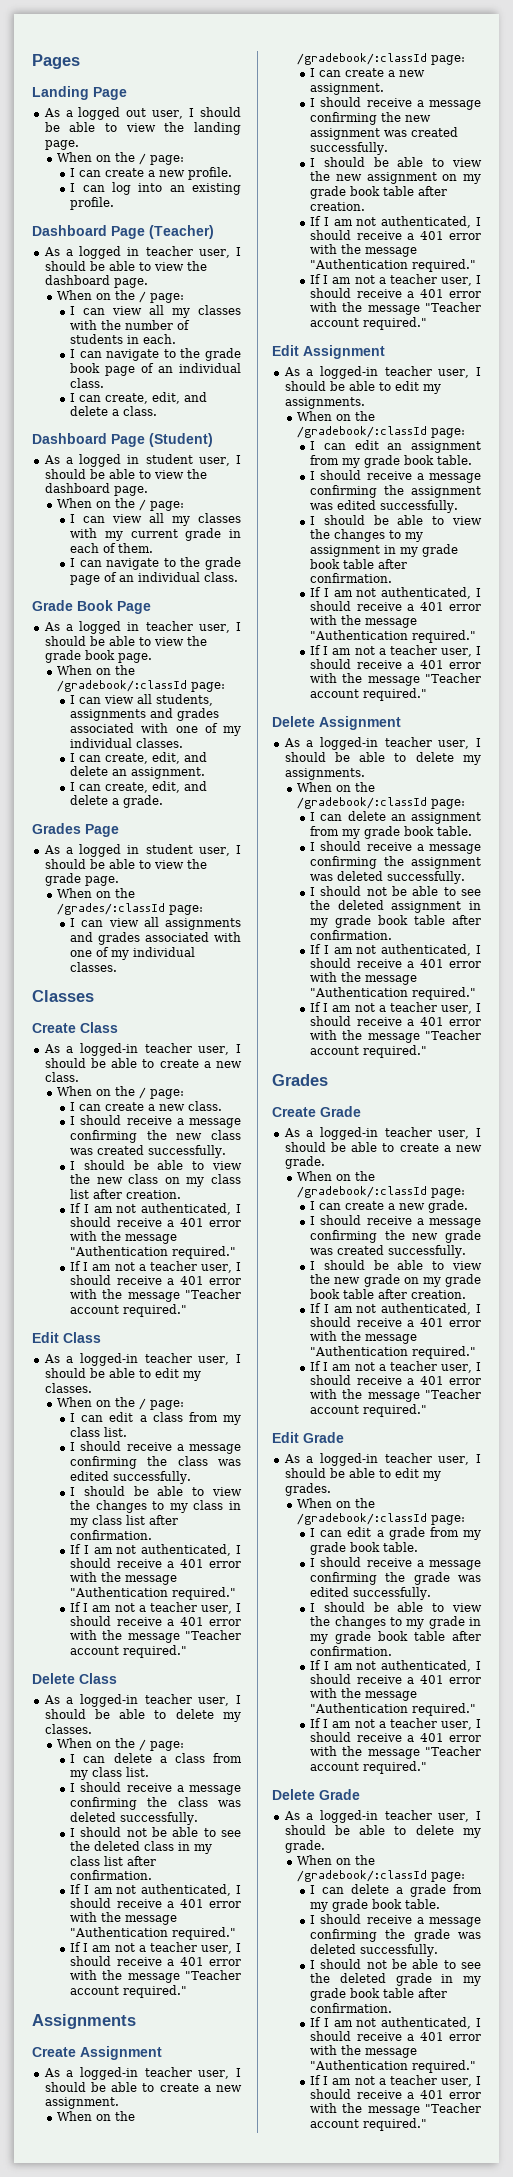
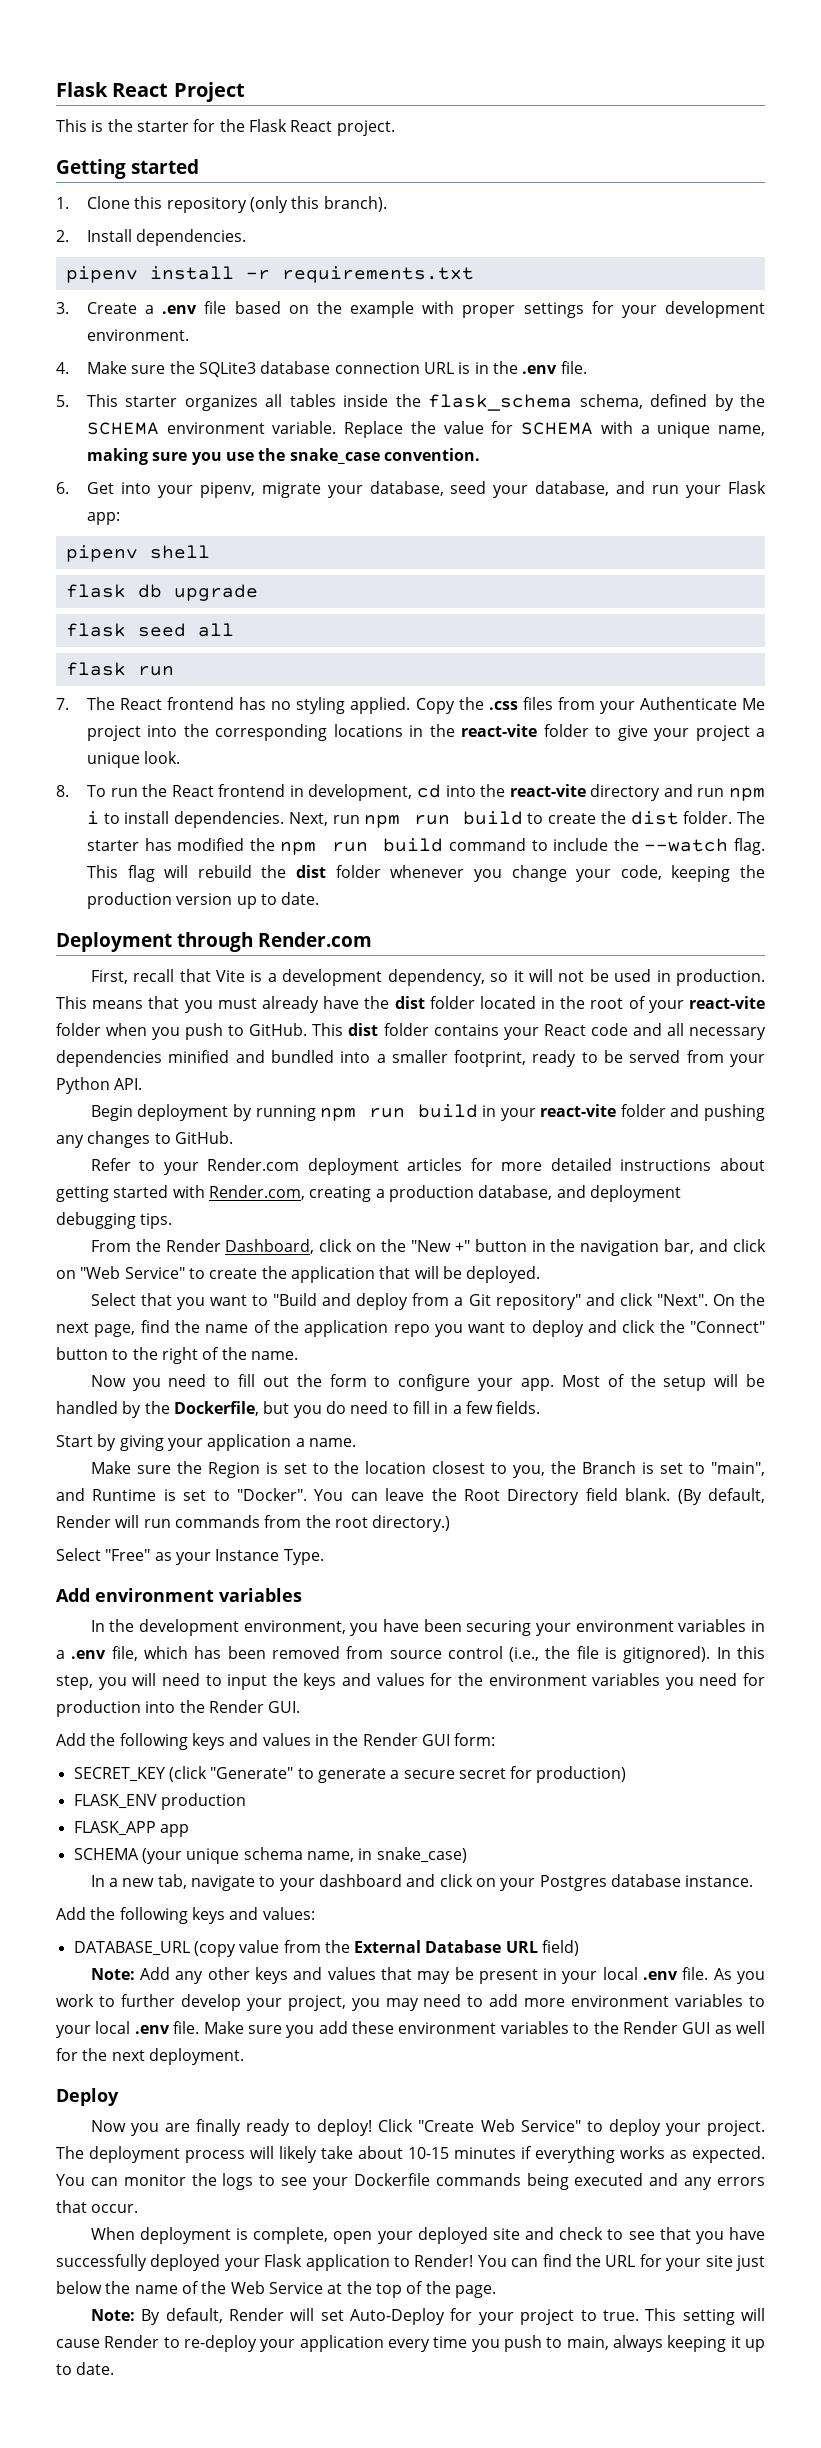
- Pages
- Landing Page
- As a logged out user, I should be able to view the landing page.
- When on the / page:
- I can create a new profile.
- I can log into an existing profile.
- Dashboard Page (Teacher)
- As a logged in teacher user, I should be able to view the dashboard page.
- When on the / page:
- I can view all my classes with the number of students in each.
- I can navigate to the grade book page of an individual class.
- I can create, edit, and delete a class.
- Dashboard Page (Student)
- As a logged in student user, I should be able to view the dashboard page.
- When on the / page:
- I can view all my classes with my current grade in each of them.
- I can navigate to the grade page of an individual class.
- Grade Book Page
- As a logged in teacher user, I should be able to view the grade book page.
- When on the /gradebook/:classId page:
- I can view all students, assignments and grades associated with one of my individual classes.
- I can create, edit, and delete an assignment.
- I can create, edit, and delete a grade.
- Grades Page
- As a logged in student user, I should be able to view the grade page.
- When on the /grades/:classId page:
- I can view all assignments and grades associated with one of my individual classes.
- Classes
- Create Class
- As a logged-in teacher user, I should be able to create a new class.
- When on the / page:
- I can create a new class.
- I should receive a message confirming the new class was created successfully.
- I should be able to view the new class on my class list after creation.
- If I am not authenticated, I should receive a 401 error with the message "Authentication required."
- If I am not a teacher user, I should receive a 401 error with the message "Teacher account required."
- Edit Class
- As a logged-in teacher user, I should be able to edit my classes.
- When on the / page:
- I can edit a class from my class list.
- I should receive a message confirming the class was edited successfully.
- I should be able to view the changes to my class in my class list after confirmation.
- If I am not authenticated, I should receive a 401 error with the message "Authentication required."
- If I am not a teacher user, I should receive a 401 error with the message "Teacher account required."
- Delete Class
- As a logged-in teacher user, I should be able to delete my classes.
- When on the / page:
- I can delete a class from my class list.
- I should receive a message confirming the class was deleted successfully.
- I should not be able to see the deleted class in my class list after confirmation.
- If I am not authenticated, I should receive a 401 error with the message "Authentication required."
- If I am not a teacher user, I should receive a 401 error with the message "Teacher account required."
- Assignments
- Create Assignment
- As a logged-in teacher user, I should be able to create a new assignment.
- When on the /gradebook/:classId page:
- I can create a new assignment.
- I should receive a message confirming the new assignment was created successfully.
- I should be able to view the new assignment on my grade book table after creation.
- If I am not authenticated, I should receive a 401 error with the message "Authentication required."
- If I am not a teacher user, I should receive a 401 error with the message "Teacher account required."
- Edit Assignment
- As a logged-in teacher user, I should be able to edit my assignments.
- When on the /gradebook/:classId page:
- I can edit an assignment from my grade book table.
- I should receive a message confirming the assignment was edited successfully.
- I should be able to view the changes to my assignment in my grade book table after confirmation.
- If I am not authenticated, I should receive a 401 error with the message "Authentication required."
- If I am not a teacher user, I should receive a 401 error with the message "Teacher account required."
- Delete Assignment
- As a logged-in teacher user, I should be able to delete my assignments.
- When on the /gradebook/:classId page:
- I can delete an assignment from my grade book table.
- I should receive a message confirming the assignment was deleted successfully.
- I should not be able to see the deleted assignment in my grade book table after confirmation.
- If I am not authenticated, I should receive a 401 error with the message "Authentication required."
- If I am not a teacher user, I should receive a 401 error with the message "Teacher account required."
- Grades
- Create Grade
- As a logged-in teacher user, I should be able to create a new grade.
- When on the /gradebook/:classId page:
- I can create a new grade.
- I should receive a message confirming the new grade was created successfully.
- I should be able to view the new grade on my grade book table after creation.
- If I am not authenticated, I should receive a 401 error with the message "Authentication required."
- If I am not a teacher user, I should receive a 401 error with the message "Teacher account required."
- Edit Grade
- As a logged-in teacher user, I should be able to edit my grades.
- When on the /gradebook/:classId page:
- I can edit a grade from my grade book table.
- I should receive a message confirming the grade was edited successfully.
- I should be able to view the changes to my grade in my grade book table after confirmation.
- If I am not authenticated, I should receive a 401 error with the message "Authentication required."
- If I am not a teacher user, I should receive a 401 error with the message "Teacher account required."
- Delete Grade
- As a logged-in teacher user, I should be able to delete my grade.
- When on the /gradebook/:classId page:
- I can delete a grade from my grade book table.
- I should receive a message confirming the grade was deleted successfully.
- I should not be able to see the deleted grade in my grade book table after confirmation.
- If I am not authenticated, I should receive a 401 error with the message "Authentication required."
- If I am not a teacher user, I should receive a 401 error with the message "Teacher account required."
+ Flask React Project
+ This is the starter for the Flask React project.
+ Getting started
+ 1. Clone this repository (only this branch).
+ 2. Install dependencies.
+ pipenv install -r requirements.txt
+ 3. Create a .env file based on the example with proper settings for your development environment.
+ 4. Make sure the SQLite3 database connection URL is in the .env file.
+ 5. This starter organizes all tables inside the flask_schema schema, defined by the SCHEMA environment variable. Replace the value for SCHEMA with a unique name, making sure you use the snake_case convention.
+ 6. Get into your pipenv, migrate your database, seed your database, and run your Flask app:
+ pipenv shell
+ flask db upgrade
+ flask seed all
+ flask run
+ 7. The React frontend has no styling applied. Copy the .css files from your Authenticate Me project into the corresponding locations in the react-vite folder to give your project a unique look.
+ 8. To run the React frontend in development, cd into the react-vite directory and run npm i to install dependencies. Next, run npm run build to create the dist folder. The starter has modified the npm run build command to include the --watch flag. This flag will rebuild the dist folder whenever you change your code, keeping the production version up to date.
+ Deployment through Render.com
+ First, recall that Vite is a development dependency, so it will not be used in production. This means that you must already have the dist folder located in the root of your react-vite folder when you push to GitHub. This dist folder contains your React code and all necessary dependencies minified and bundled into a smaller footprint, ready to be served from your Python API.
+ Begin deployment by running npm run build in your react-vite folder and pushing any changes to GitHub.
+ Refer to your Render.com deployment articles for more detailed instructions about getting started with Render.com, creating a production database, and deployment debugging tips.
+ From the Render Dashboard, click on the "New +" button in the navigation bar, and click on "Web Service" to create the application that will be deployed.
+ Select that you want to "Build and deploy from a Git repository" and click "Next". On the next page, find the name of the application repo you want to deploy and click the "Connect" button to the right of the name.
+ Now you need to fill out the form to configure your app. Most of the setup will be handled by the Dockerfile, but you do need to fill in a few fields.
+ Start by giving your application a name.
+ Make sure the Region is set to the location closest to you, the Branch is set to "main", and Runtime is set to "Docker". You can leave the Root Directory field blank. (By default, Render will run commands from the root directory.)
+ Select "Free" as your Instance Type.
+ Add environment variables
+ In the development environment, you have been securing your environment variables in a .env file, which has been removed from source control (i.e., the file is gitignored). In this step, you will need to input the keys and values for the environment variables you need for production into the Render GUI.
+ Add the following keys and values in the Render GUI form:
+ SECRET_KEY (click "Generate" to generate a secure secret for production)
+ FLASK_ENV production
+ FLASK_APP app
+ SCHEMA (your unique schema name, in snake_case)
+ In a new tab, navigate to your dashboard and click on your Postgres database instance.
+ Add the following keys and values:
+ DATABASE_URL (copy value from the External Database URL field)
+ Note: Add any other keys and values that may be present in your local .env file. As you work to further develop your project, you may need to add more environment variables to your local .env file. Make sure you add these environment variables to the Render GUI as well for the next deployment.
+ Deploy
+ Now you are finally ready to deploy! Click "Create Web Service" to deploy your project. The deployment process will likely take about 10-15 minutes if everything works as expected. You can monitor the logs to see your Dockerfile commands being executed and any errors that occur.
+ When deployment is complete, open your deployed site and check to see that you have successfully deployed your Flask application to Render! You can find the URL for your site just below the name of the Web Service at the top of the page.
+ Note: By default, Render will set Auto-Deploy for your project to true. This setting will cause Render to re-deploy your application every time you push to main, always keeping it up to date.

